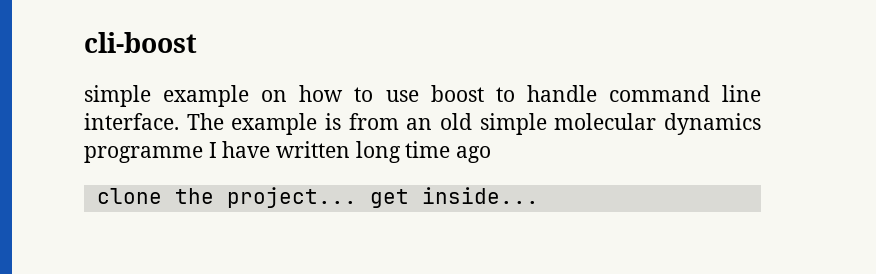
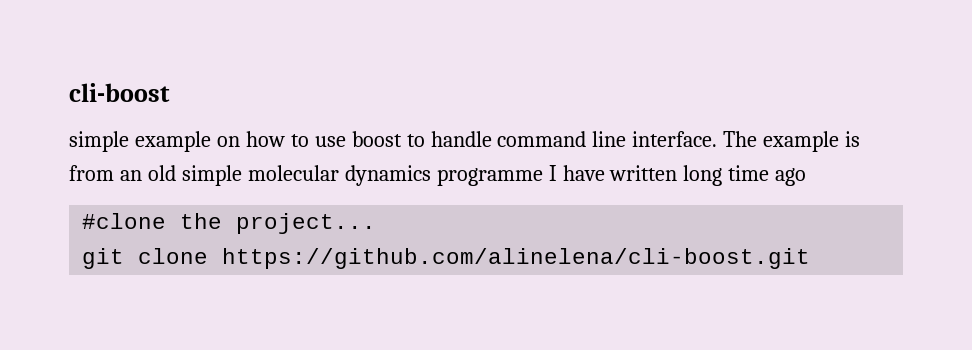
- clone the project... get inside...
+ #clone the project...
+ git clone https://github.com/alinelena/cli-boost.git

